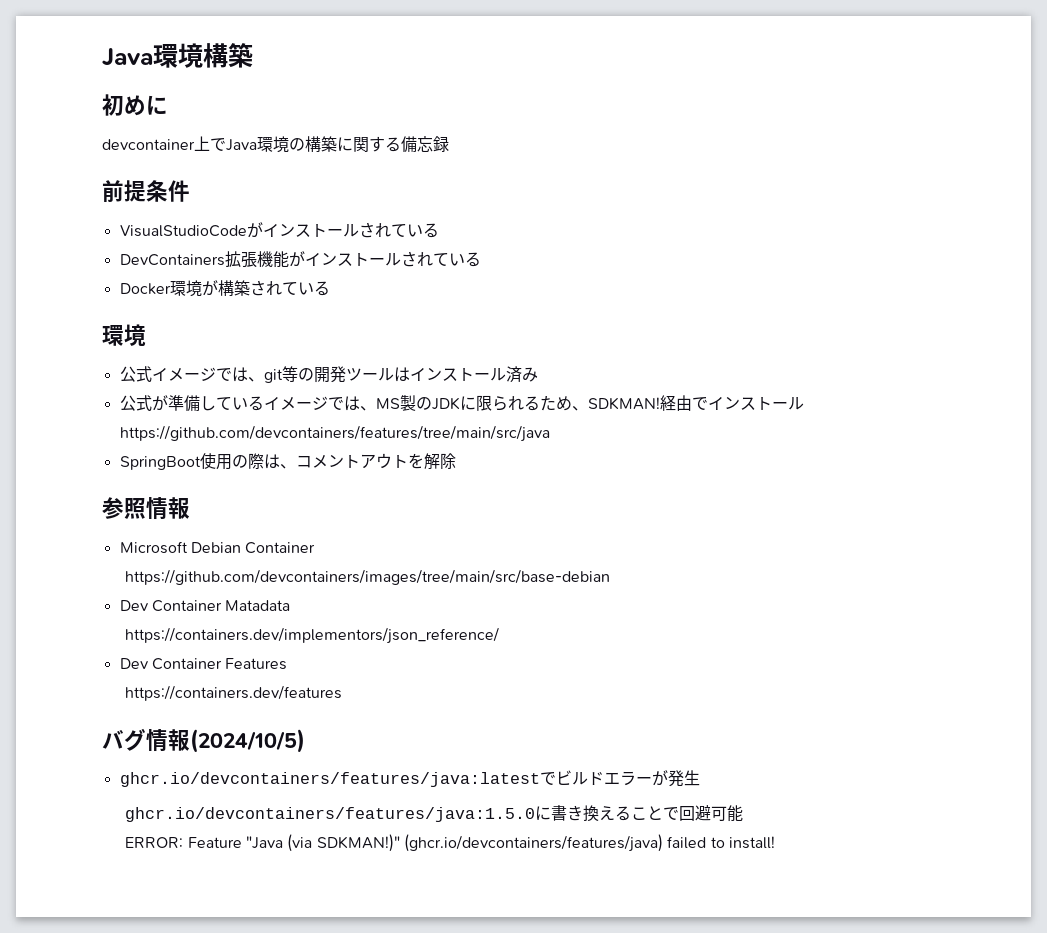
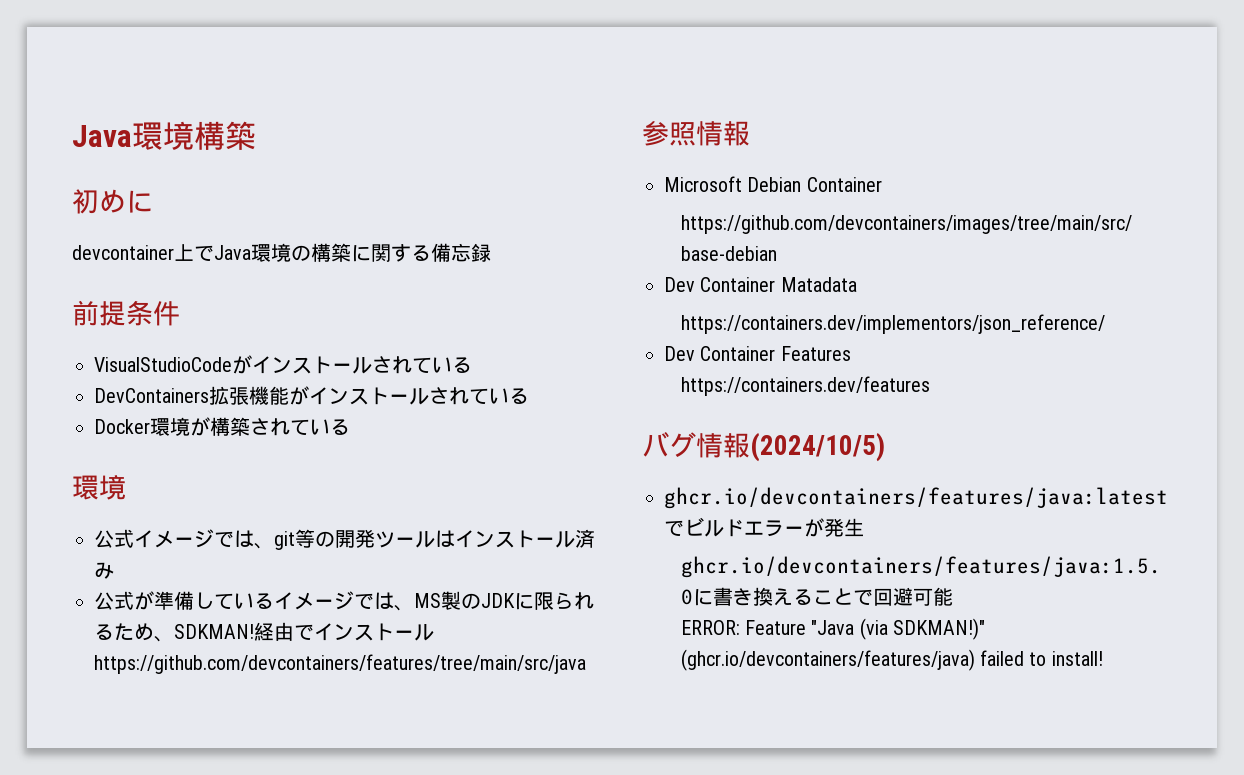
- SpringBoot使用の際は、コメントアウトを解除

